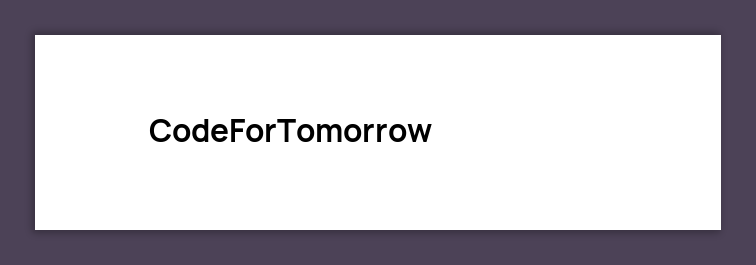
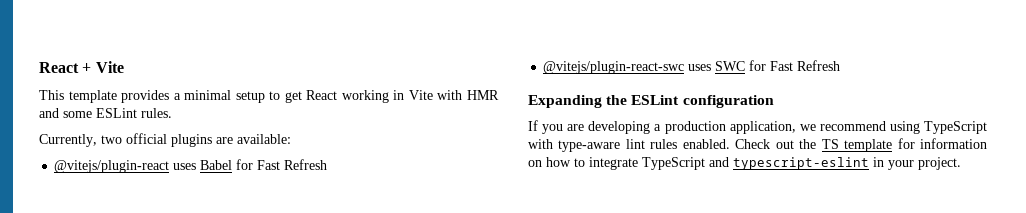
- CodeForTomorrow
+ React + Vite
+ This template provides a minimal setup to get React working in Vite with HMR and some ESLint rules.
+ Currently, two official plugins are available:
+ @vitejs/plugin-react uses Babel for Fast Refresh
+ @vitejs/plugin-react-swc uses SWC for Fast Refresh
+ Expanding the ESLint configuration
+ If you are developing a production application, we recommend using TypeScript with type-aware lint rules enabled. Check out the TS template for information on how to integrate TypeScript and typescript-eslint in your project.

